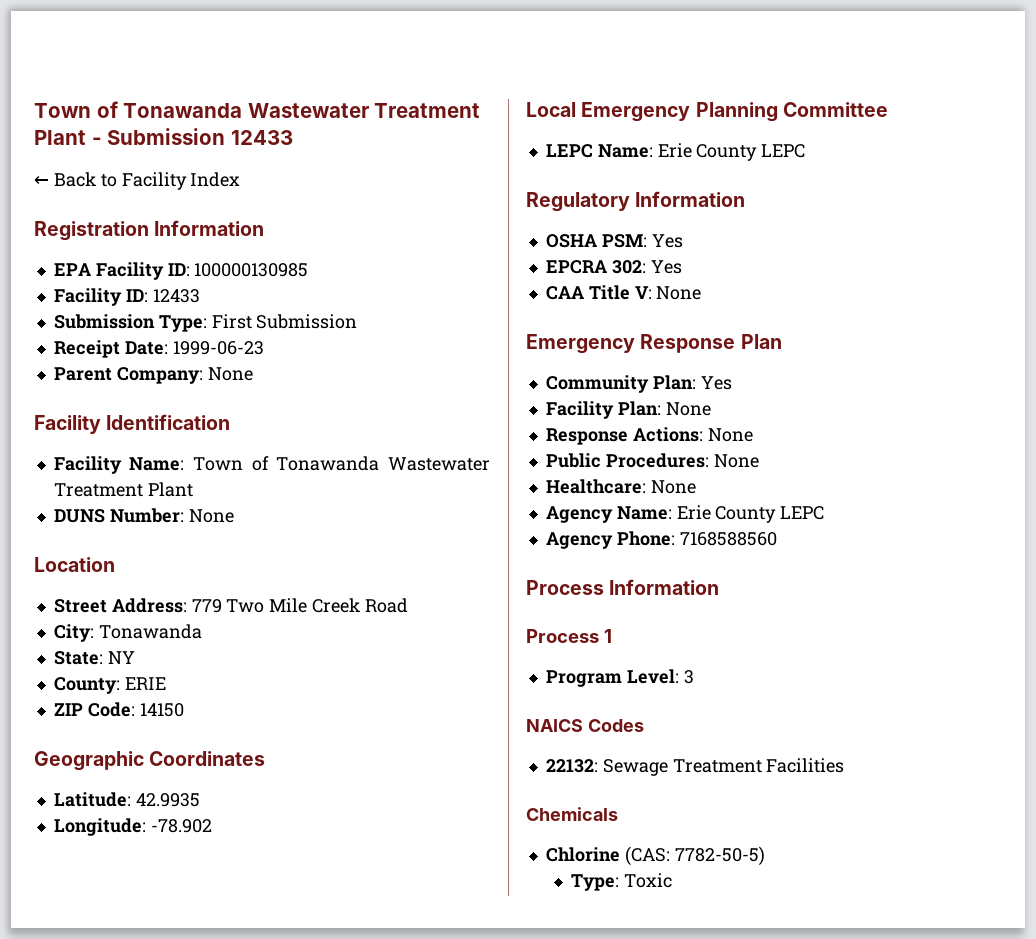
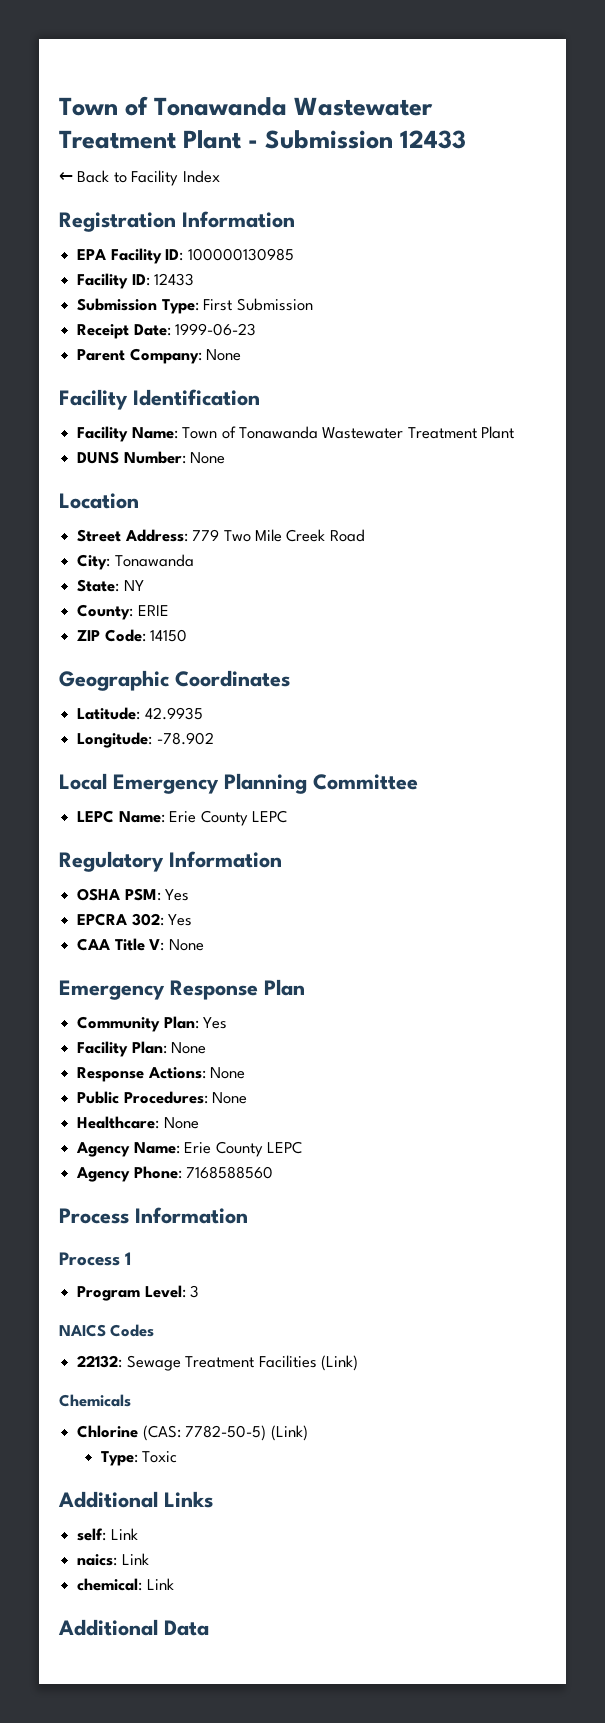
- 22132: Sewage Treatment Facilities
+ 22132: Sewage Treatment Facilities (Link)
- Chlorine (CAS: 7782-50-5)
+ Chlorine (CAS: 7782-50-5) (Link)
+ Additional Links
+ self: Link
+ naics: Link
+ chemical: Link
+ Additional Data

